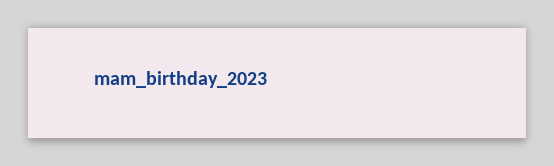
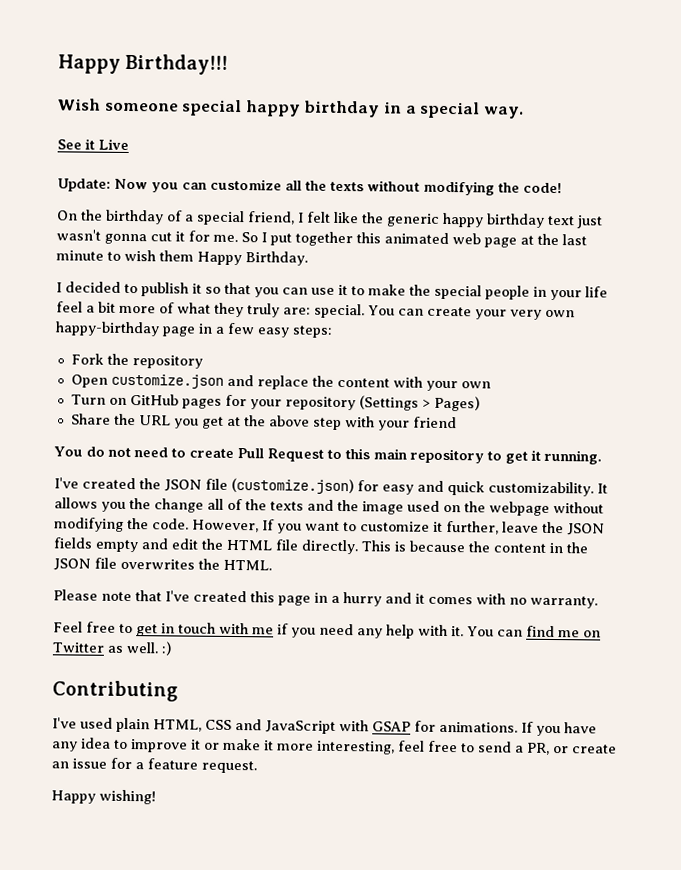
- mam_birthday_2023
+ Happy Birthday!!!
+ Wish someone special happy birthday in a special way.
+ See it Live
+ Update: Now you can customize all the texts without modifying the code!
+ On the birthday of a special friend, I felt like the generic happy birthday text just wasn't gonna cut it for me. So I put together this animated web page at the last minute to wish them Happy Birthday.
+ I decided to publish it so that you can use it to make the special people in your life feel a bit more of what they truly are: special. You can create your very own happy-birthday page in a few easy steps:
+ Fork the repository
+ Open customize.json and replace the content with your own
+ Turn on GitHub pages for your repository (Settings > Pages)
+ Share the URL you get at the above step with your friend
+ You do not need to create Pull Request to this main repository to get it running.
+ I've created the JSON file (customize.json) for easy and quick customizability. It allows you the change all of the texts and the image used on the webpage without modifying the code. However, If you want to customize it further, leave the JSON fields empty and edit the HTML file directly. This is because the content in the JSON file overwrites the HTML.
+ Please note that I've created this page in a hurry and it comes with no warranty.
+ Feel free to get in touch with me if you need any help with it. You can find me on Twitter as well. :)
+ Contributing
+ I've used plain HTML, CSS and JavaScript with GSAP for animations. If you have any idea to improve it or make it more interesting, feel free to send a PR, or create an issue for a feature request.
+ Happy wishing!

